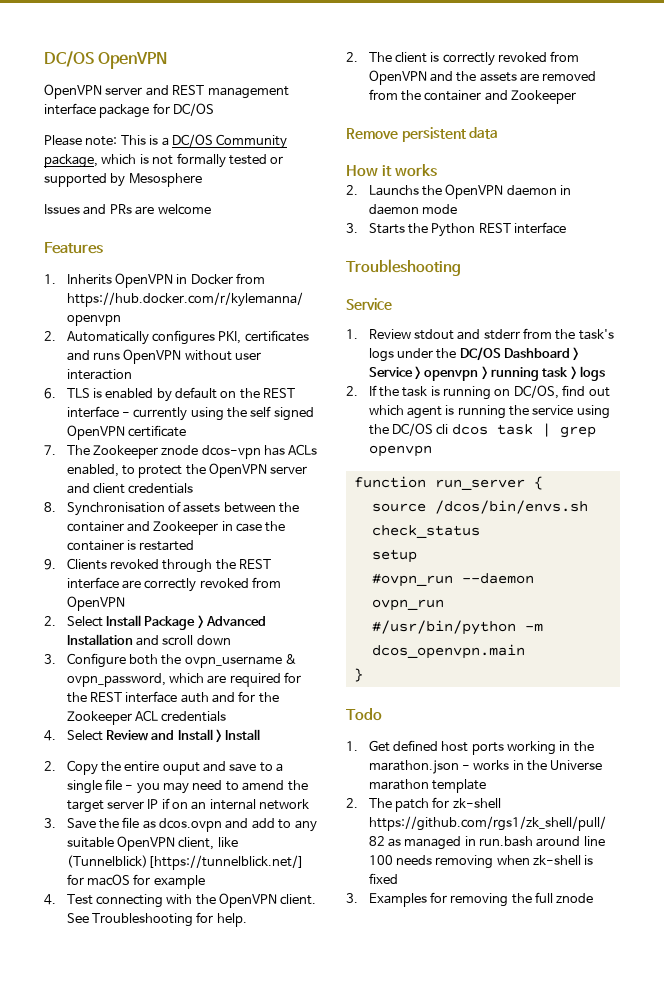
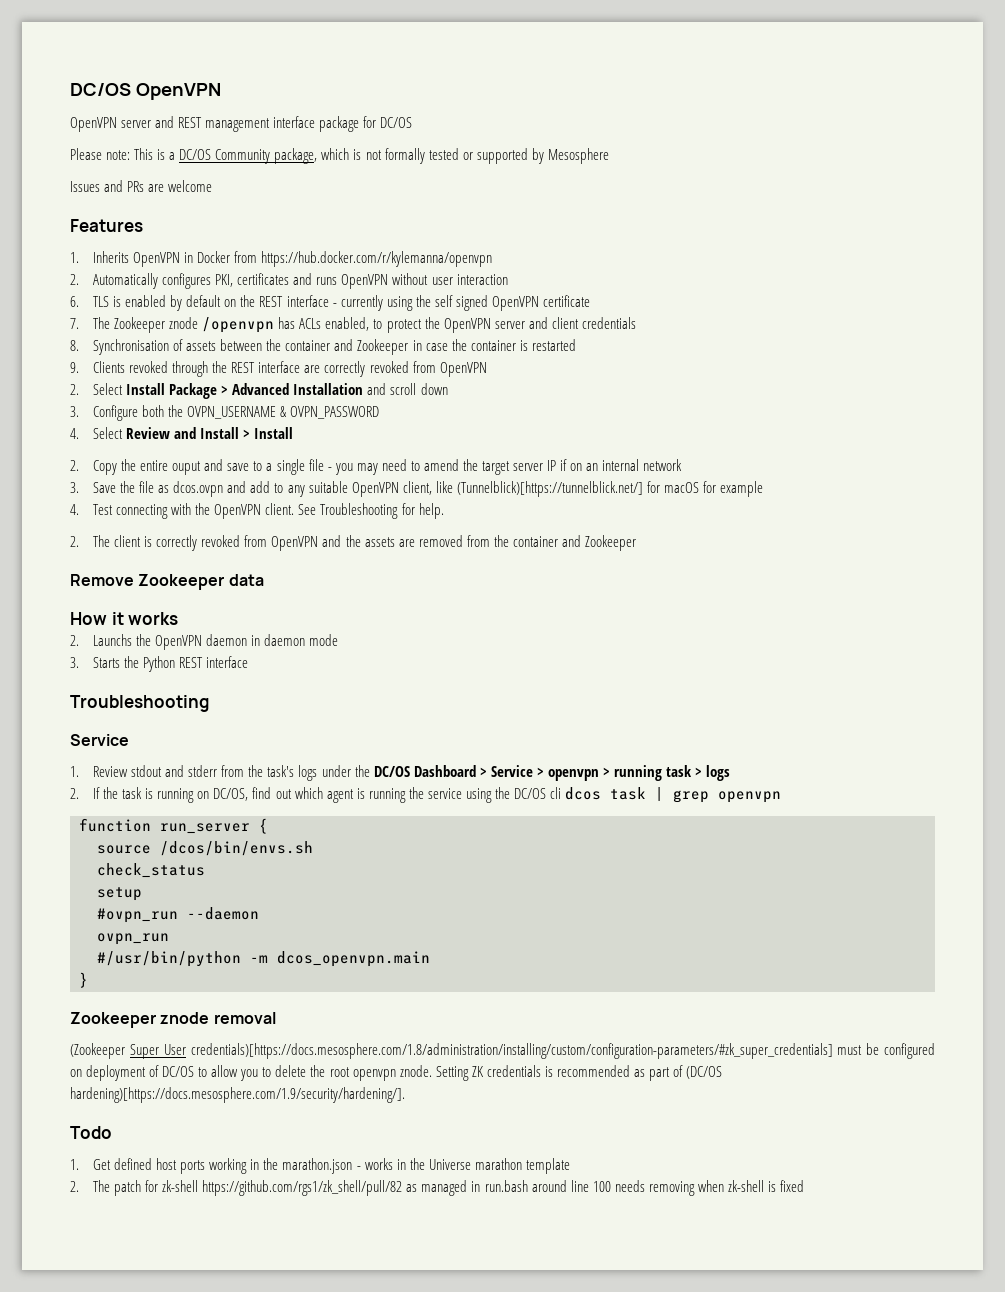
- 7. The Zookeeper znode dcos-vpn has ACLs enabled, to protect the OpenVPN server and client credentials
+ 7. The Zookeeper znode /openvpn has ACLs enabled, to protect the OpenVPN server and client credentials
- 3. Configure both the ovpn_username & ovpn_password, which are required for the REST interface auth and for the Zookeeper ACL credentials
+ 3. Configure both the OVPN_USERNAME & OVPN_PASSWORD
- Remove persistent data
+ Remove Zookeeper data
+ Zookeeper znode removal
+ (Zookeeper Super User credentials)[https://docs.mesosphere.com/1.8/administration/installing/custom/configuration-parameters/#zk_super_credentials] must be configured on deployment of DC/OS to allow you to delete the root openvpn znode. Setting ZK credentials is recommended as part of (DC/OS hardening)[https://docs.mesosphere.com/1.9/security/hardening/].
- 3. Examples for removing the full znode

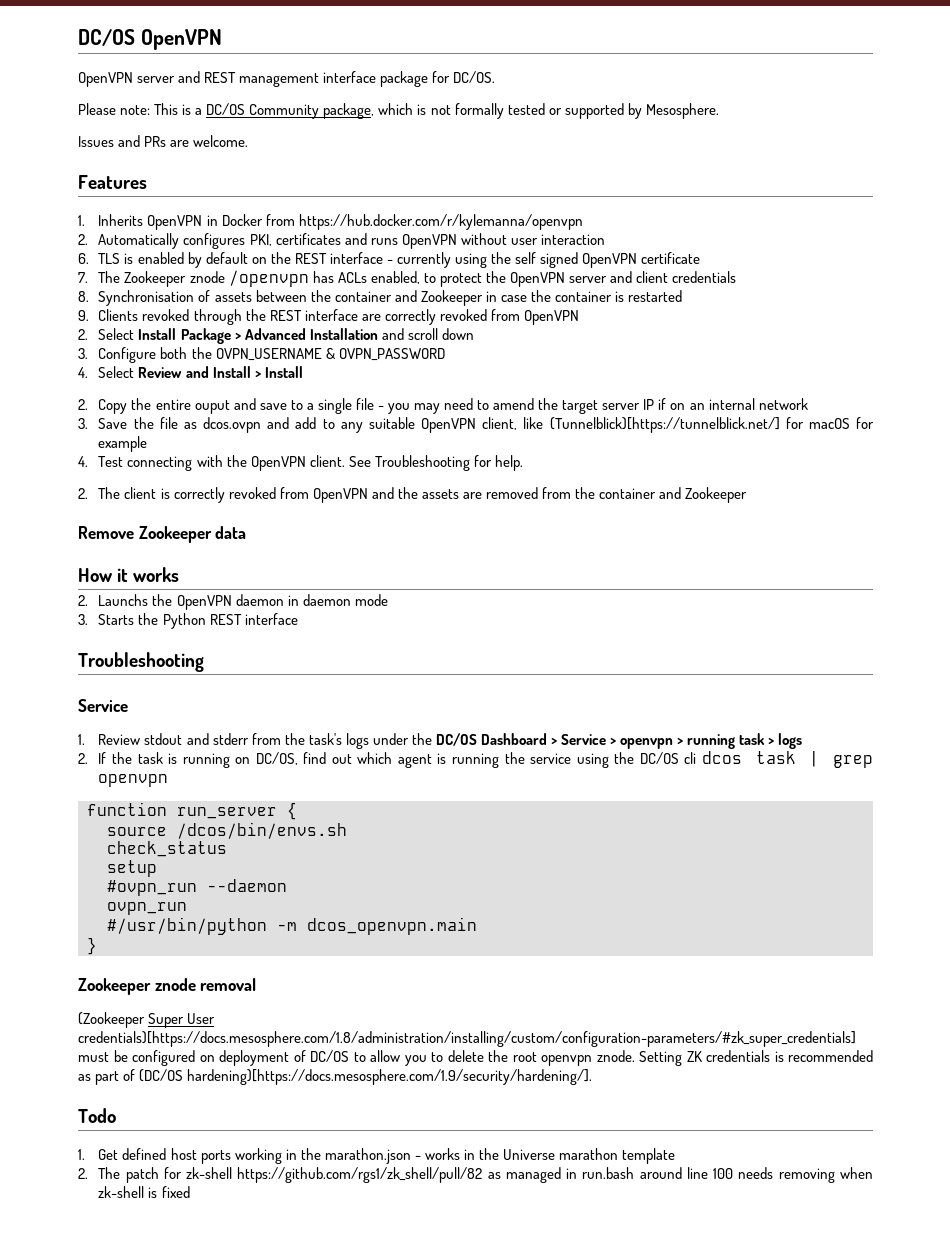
- OpenVPN server and REST management interface package for DC/OS
+ OpenVPN server and REST management interface package for DC/OS.
- Please note: This is a DC/OS Community package, which is not formally tested or supported by Mesosphere
+ Please note: This is a DC/OS Community package, which is not formally tested or supported by Mesosphere.
- Issues and PRs are welcome
+ Issues and PRs are welcome.

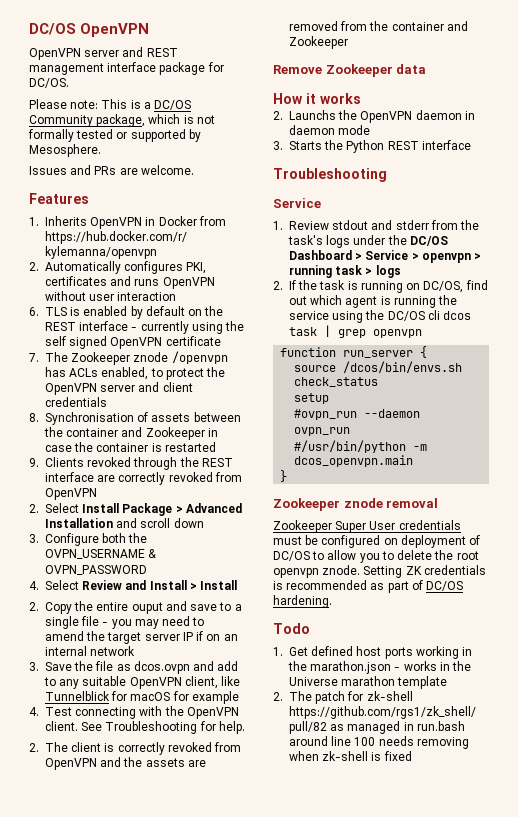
- 3. Save the file as dcos.ovpn and add to any suitable OpenVPN client, like (Tunnelblick)[https://tunnelblick.net/] for macOS for example
+ 3. Save the file as dcos.ovpn and add to any suitable OpenVPN client, like Tunnelblick for macOS for example
- (Zookeeper Super User credentials)[https://docs.mesosphere.com/1.8/administration/installing/custom/configuration-parameters/#zk_super_credentials] must be configured on deployment of DC/OS to allow you to delete the root openvpn znode.
+ Zookeeper Super User credentials must be configured on deployment of DC/OS to allow you to delete the root openvpn znode.
- Setting ZK credentials is recommended as part of (DC/OS hardening)[https://docs.mesosphere.com/1.9/security/hardening/].
+ Setting ZK credentials is recommended as part of DC/OS hardening.

